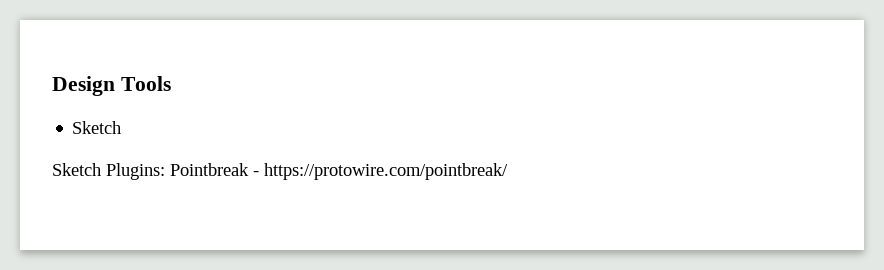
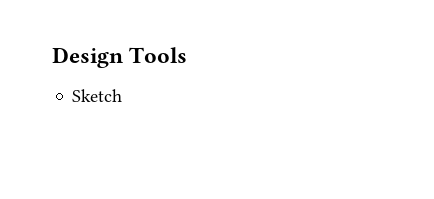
- Sketch Plugins: Pointbreak - https://protowire.com/pointbreak/

